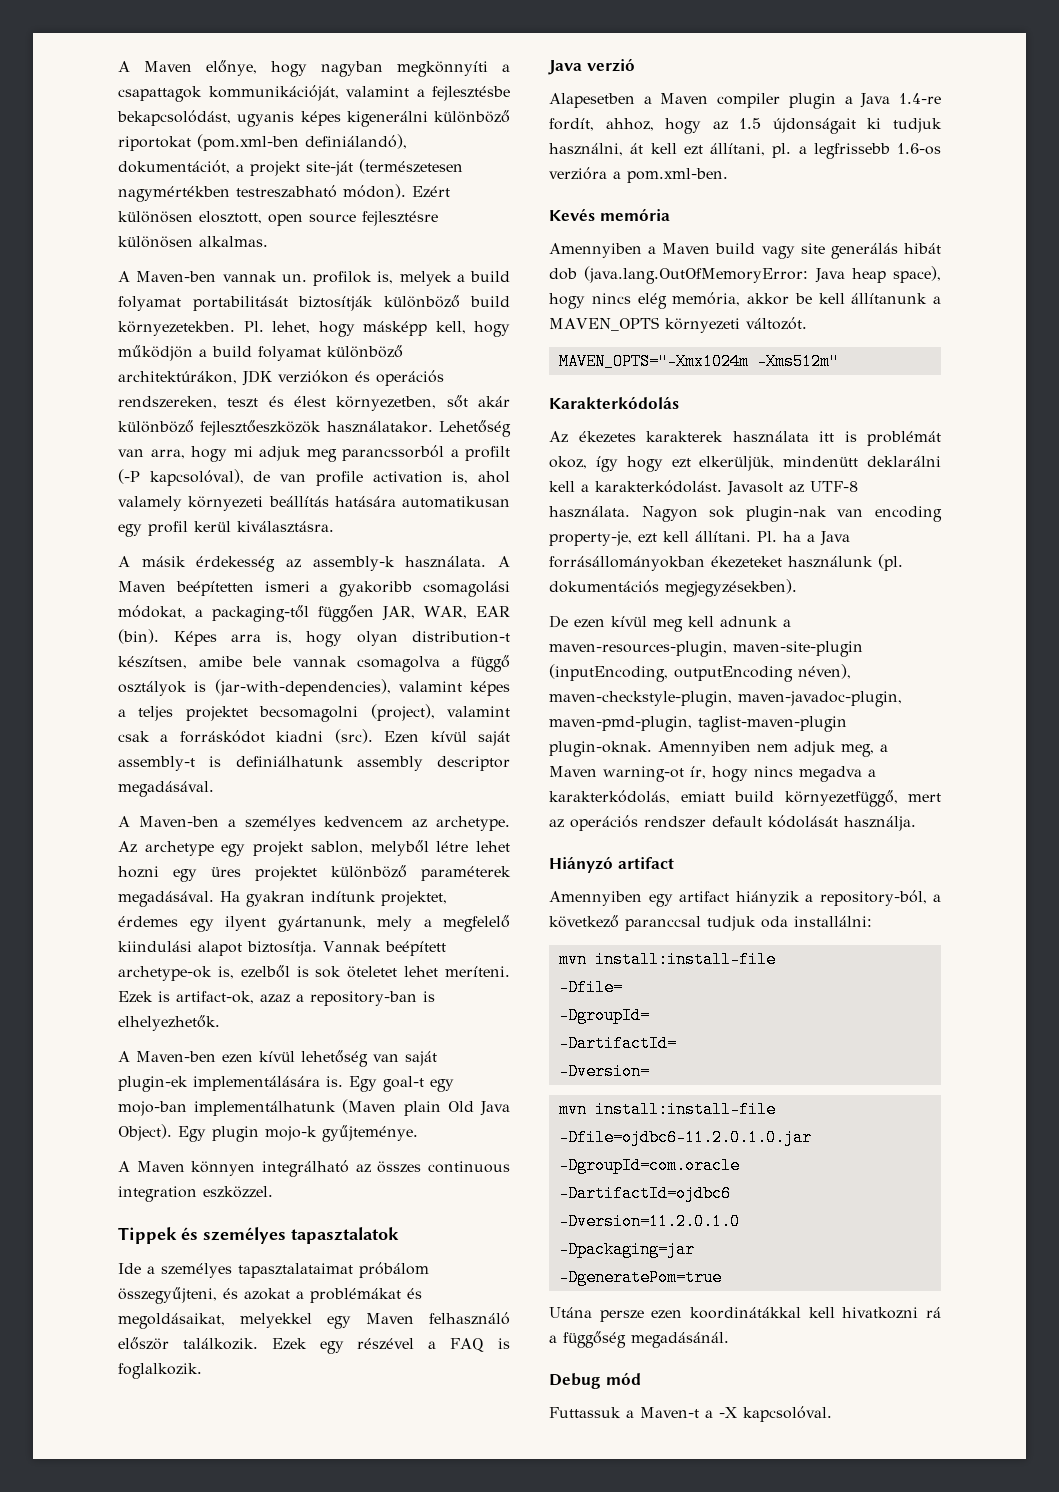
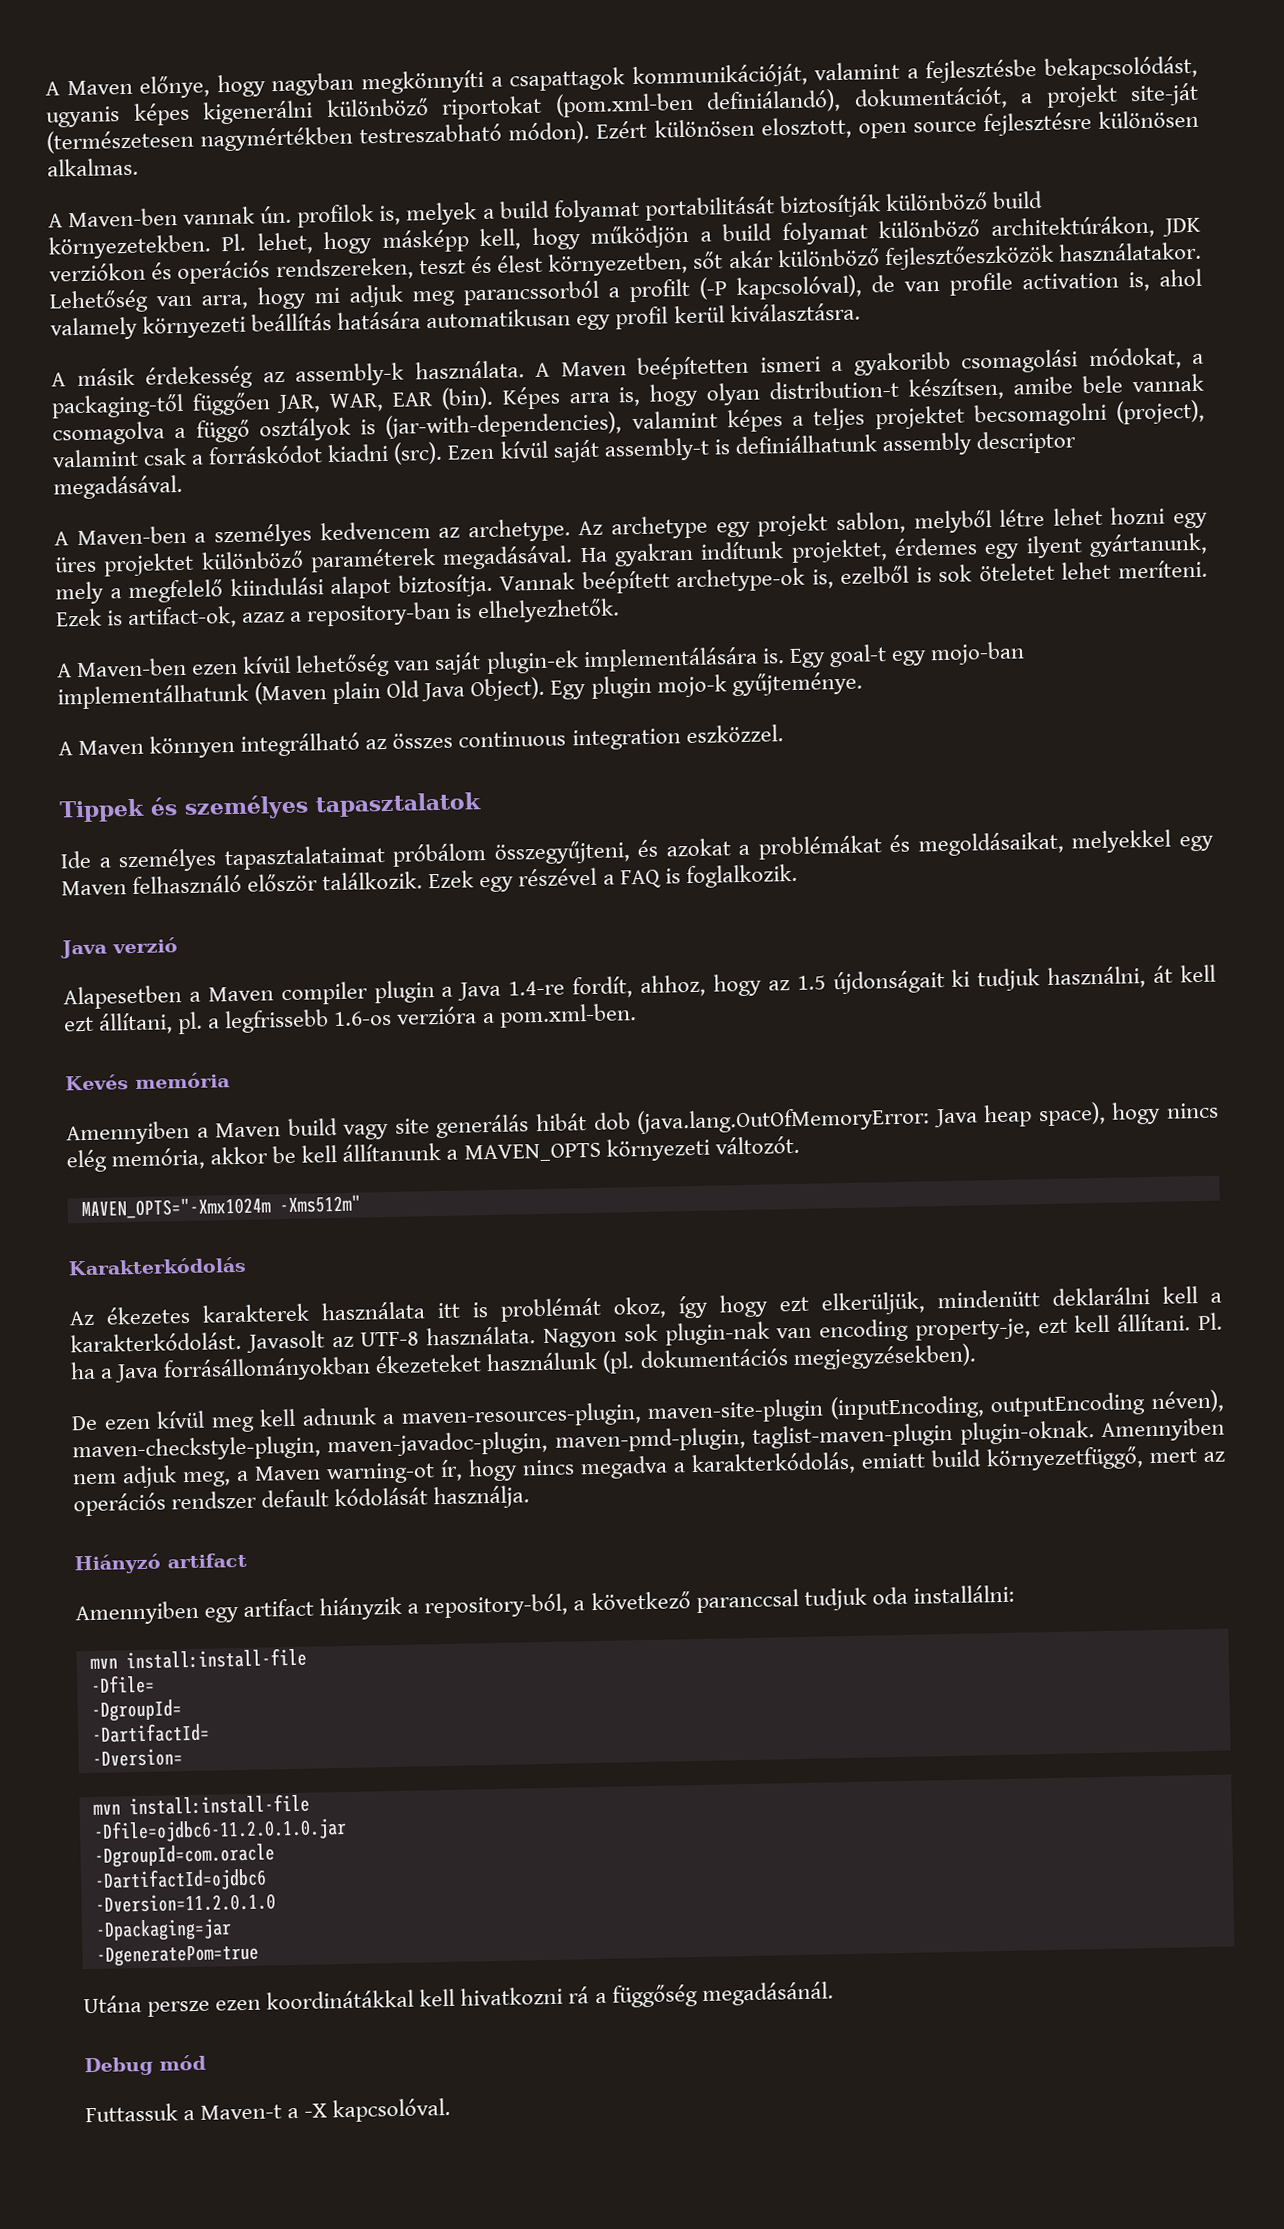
- A Maven-ben vannak un. profilok is, melyek a build folyamat portabilitását biztosítják különböző build környezetekben.
+ A Maven-ben vannak ún. profilok is, melyek a build folyamat portabilitását biztosítják különböző build környezetekben.

